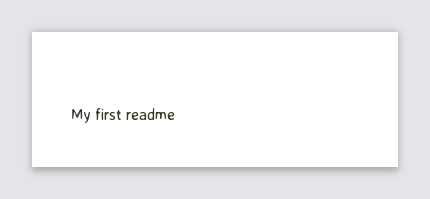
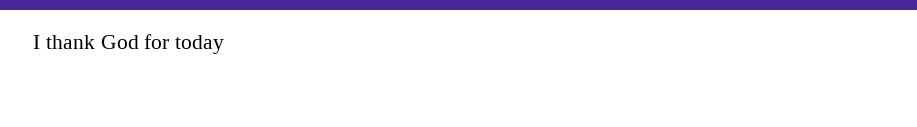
- My first readme
+ I thank God for today

